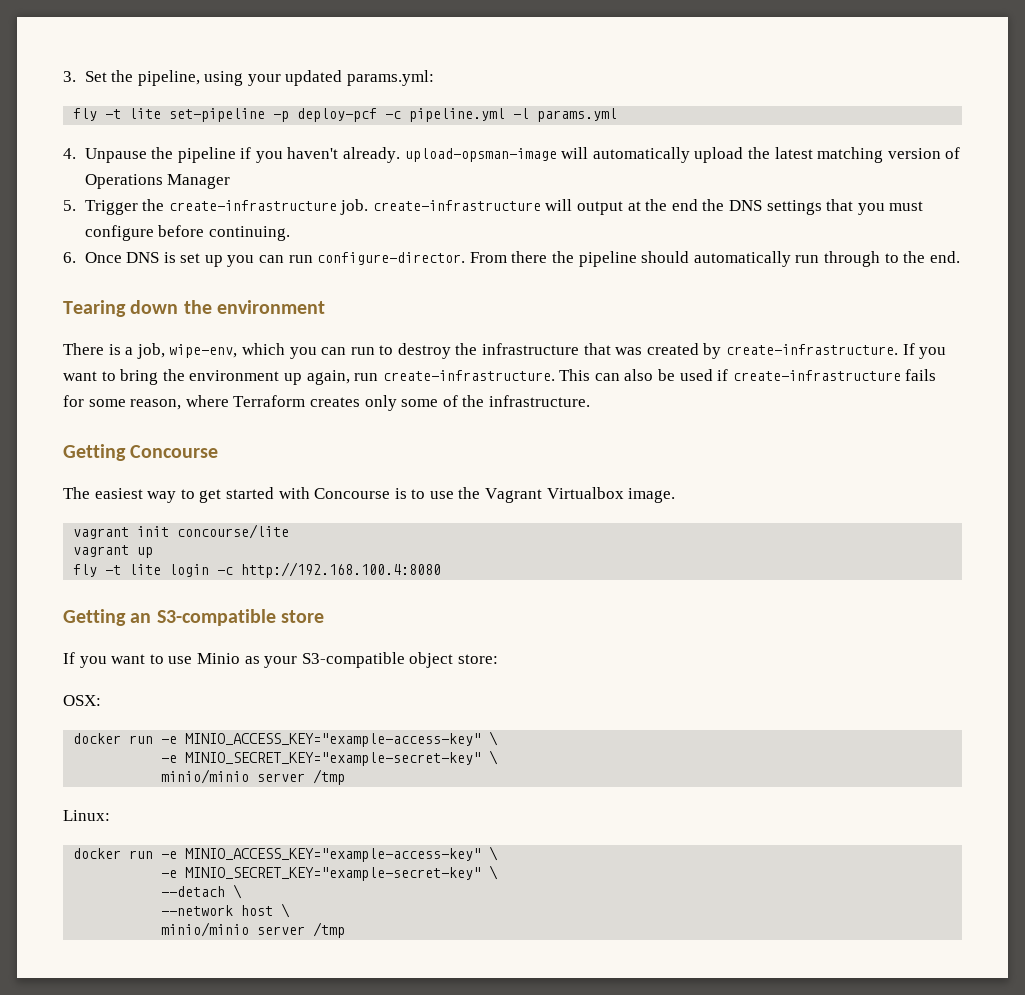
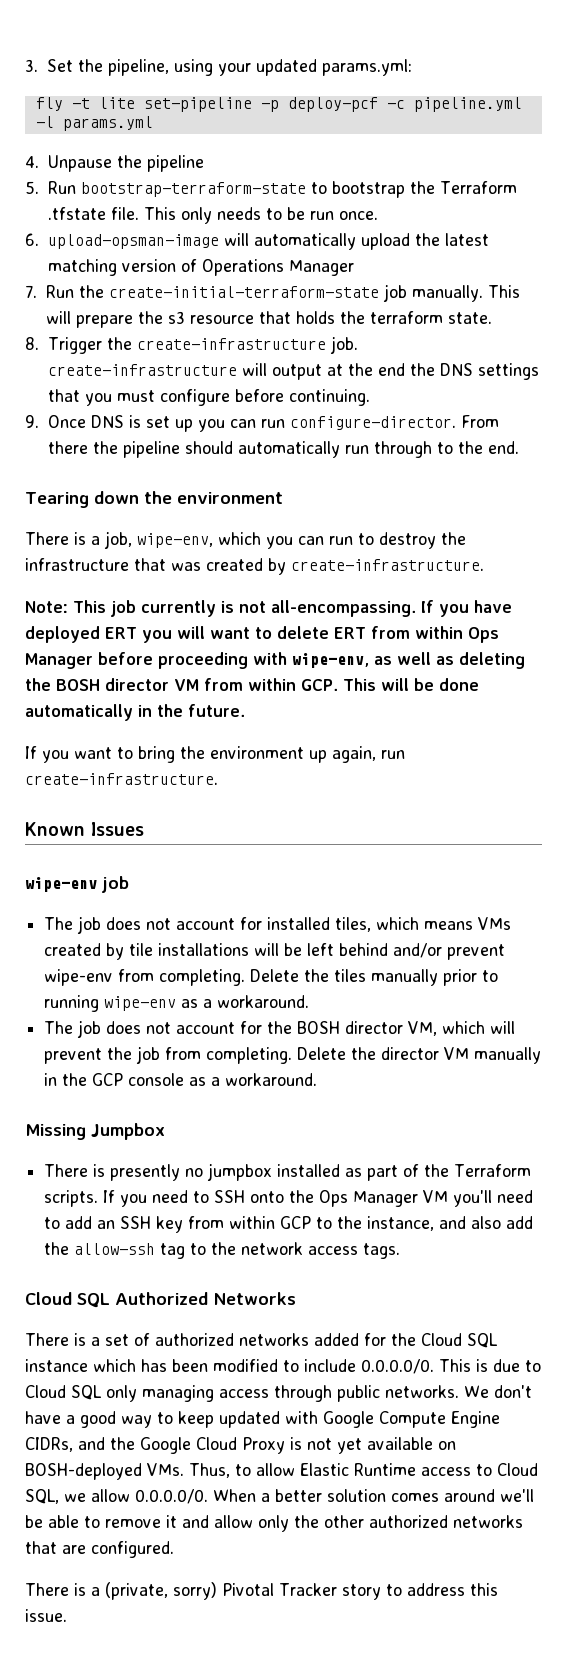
- 4. Unpause the pipeline if you haven't already. upload-opsman-image will automatically upload the latest matching version of Operations Manager
+ 4. Unpause the pipeline
+ 5. Run bootstrap-terraform-state to bootstrap the Terraform .tfstate file. This only needs to be run once.
+ 6. upload-opsman-image will automatically upload the latest matching version of Operations Manager
- 5. Trigger the create-infrastructure job. create-infrastructure will output at the end the DNS settings that you must configure before continuing.
+ 7. Run the create-initial-terraform-state job manually. This will prepare the s3 resource that holds the terraform state.
+ 8. Trigger the create-infrastructure job. create-infrastructure will output at the end the DNS settings that you must configure before continuing.
- 6. Once DNS is set up you can run configure-director.
+ 9. Once DNS is set up you can run configure-director.
- There is a job, wipe-env, which you can run to destroy the infrastructure that was created by create-infrastructure. If you want to bring the environment up again, run create-infrastructure. This can also be used if create-infrastructure fails for some reason, where Terraform creates only some of the infrastructure.
- Getting Concourse
- The easiest way to get started with Concourse is to use the Vagrant Virtualbox image.
- vagrant init concourse/lite
- vagrant up
- fly -t lite login -c http://192.168.100.4:8080
- Getting an S3-compatible store
- If you want to use Minio as your S3-compatible object store:
- OSX:
- docker run -e MINIO_ACCESS_KEY="example-access-key" \
- -e MINIO_SECRET_KEY="example-secret-key" \
- minio/minio server /tmp
- Linux:
- docker run -e MINIO_ACCESS_KEY="example-access-key" \
- -e MINIO_SECRET_KEY="example-secret-key" \
- --detach \
- --network host \
- minio/minio server /tmp
+ There is a job, wipe-env, which you can run to destroy the infrastructure that was created by create-infrastructure.
+ Note: This job currently is not all-encompassing. If you have deployed ERT you will want to delete ERT from within Ops Manager before proceeding with wipe-env, as well as deleting the BOSH director VM from within GCP. This will be done automatically in the future.
+ If you want to bring the environment up again, run create-infrastructure.
+ Known Issues
+ wipe-env job
+ The job does not account for installed tiles, which means VMs created by tile installations will be left behind and/or prevent wipe-env from completing. Delete the tiles manually prior to running wipe-env as a workaround.
+ The job does not account for the BOSH director VM, which will prevent the job from completing. Delete the director VM manually in the GCP console as a workaround.
+ Missing Jumpbox
+ There is presently no jumpbox installed as part of the Terraform scripts. If you need to SSH onto the Ops Manager VM you'll need to add an SSH key from within GCP to the instance, and also add the allow-ssh tag to the network access tags.
+ Cloud SQL Authorized Networks
+ There is a set of authorized networks added for the Cloud SQL instance which has been modified to include 0.0.0.0/0. This is due to Cloud SQL only managing access through public networks. We don't have a good way to keep updated with Google Compute Engine CIDRs, and the Google Cloud Proxy is not yet available on BOSH-deployed VMs. Thus, to allow Elastic Runtime access to Cloud SQL, we allow 0.0.0.0/0. When a better solution comes around we'll be able to remove it and allow only the other authorized networks that are configured.
+ There is a (private, sorry) Pivotal Tracker story to address this issue.

